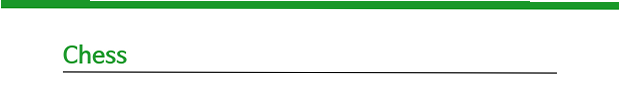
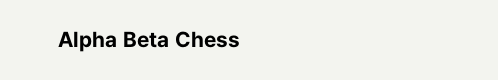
- Chess
+ Alpha Beta Chess

